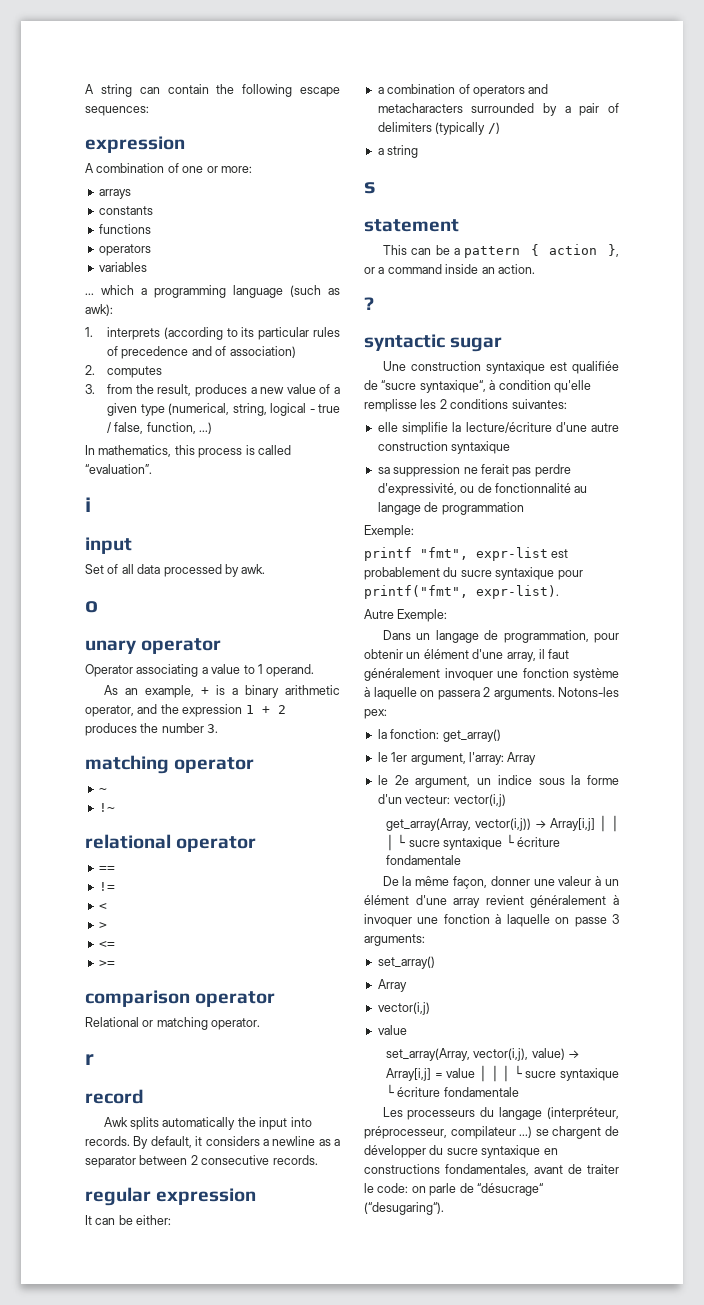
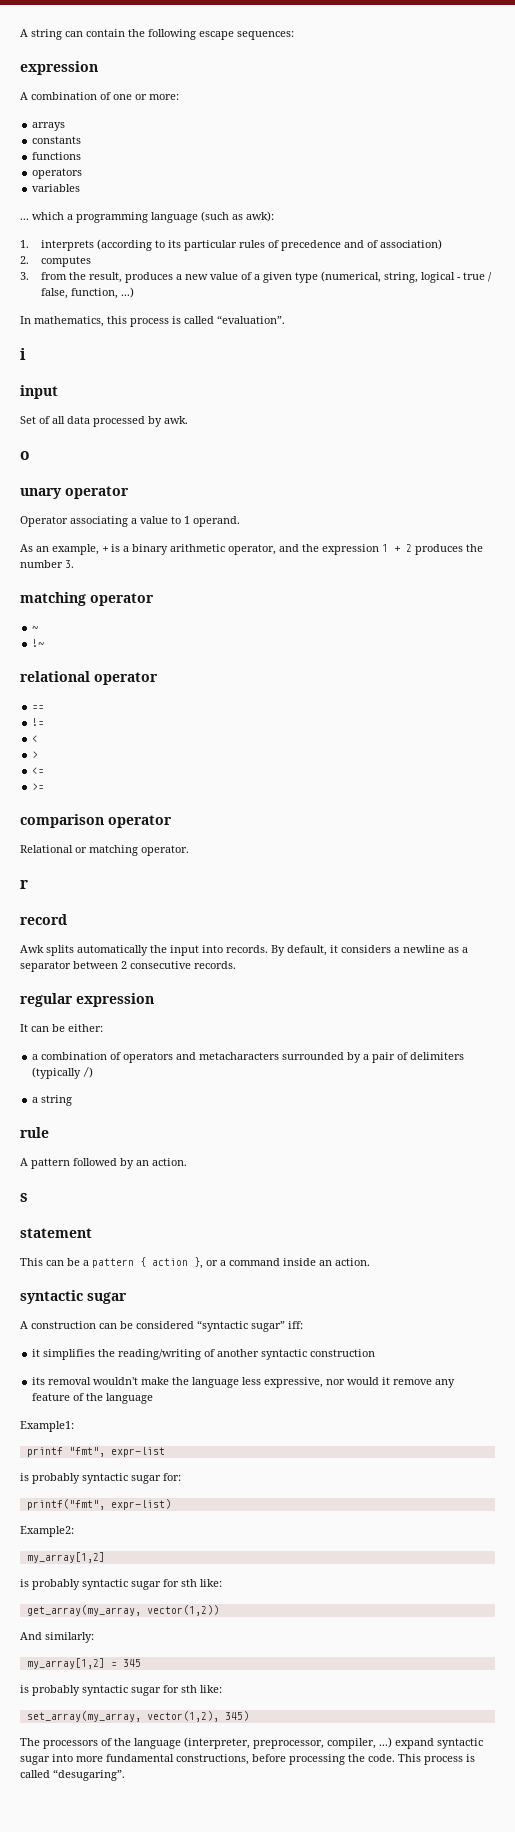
+ rule
+ A pattern followed by an action.
- ?
- Une construction syntaxique est qualifiée de “sucre syntaxique“, à condition qu'elle remplisse les 2 conditions suivantes:
- elle simplifie la lecture/écriture d'une autre construction syntaxique
- sa suppression ne ferait pas perdre d'expressivité, ou de fonctionnalité au langage de programmation
- Exemple:
- printf "fmt", expr-list est probablement du sucre syntaxique pour printf("fmt", expr-list).
- Autre Exemple:
- Dans un langage de programmation, pour obtenir un élément d'une array, il faut généralement invoquer une fonction système à laquelle on passera 2 arguments. Notons-les pex:
- la fonction: get_array()
- le 1er argument, l'array: Array
- le 2e argument, un indice sous la forme d'un vecteur: vector(i,j)
- get_array(Array, vector(i,j)) → Array[i,j] │ │ │ └ sucre syntaxique └ écriture fondamentale
- De la même façon, donner une valeur à un élément d'une array revient généralement à invoquer une fonction à laquelle on passe 3 arguments:
- set_array()
- Array
- vector(i,j)
- value
- set_array(Array, vector(i,j), value) → Array[i,j] = value │ │ │ └ sucre syntaxique └ écriture fondamentale
- Les processeurs du langage (interpréteur, préprocesseur, compilateur ...) se chargent de développer du sucre syntaxique en constructions fondamentales, avant de traiter le code: on parle de “désucrage“ (“desugaring“).
+ A construction can be considered “syntactic sugar” iff:
+ it simplifies the reading/writing of another syntactic construction
+ its removal wouldn't make the language less expressive, nor would it remove any feature of the language
+ Example1:
+ printf "fmt", expr-list
+ is probably syntactic sugar for:
+ printf("fmt", expr-list)
+ Example2:
+ my_array[1,2]
+ is probably syntactic sugar for sth like:
+ get_array(my_array, vector(1,2))
+ And similarly:
+ my_array[1,2] = 345
+ is probably syntactic sugar for sth like:
+ set_array(my_array, vector(1,2), 345)
+ The processors of the language (interpreter, preprocessor, compiler, ...) expand syntactic sugar into more fundamental constructions, before processing the code. This process is called “desugaring”.

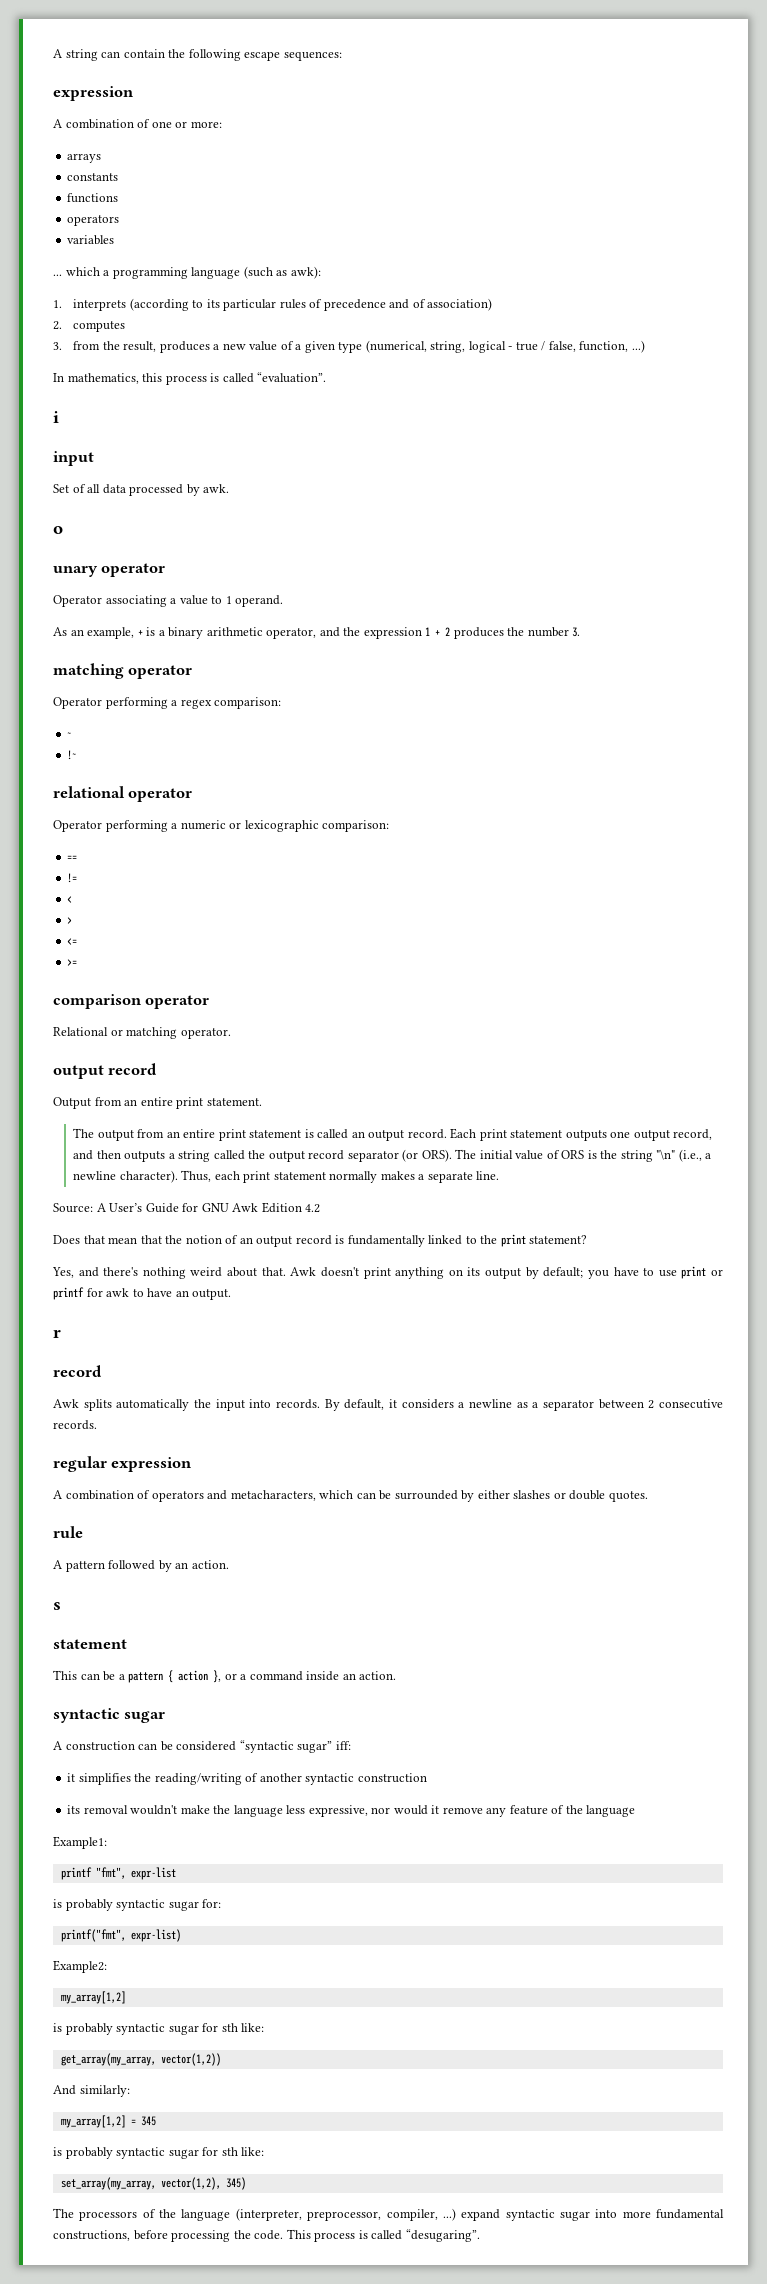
+ Operator performing a regex comparison:
+ Operator performing a numeric or lexicographic comparison:
  Relational or matching operator.
+ output record
+ Output from an entire print statement.
+ The output from an entire print statement is called an output record. Each print statement outputs one output record, and then outputs a string called the output record separator (or ORS). The initial value of ORS is the string "\n" (i.e., a newline character). Thus, each print statement normally makes a separate line.
+ Source: A User’s Guide for GNU Awk Edition 4.2
+ Does that mean that the notion of an output record is fundamentally linked to the print statement?
+ Yes, and there's nothing weird about that. Awk doesn't print anything on its output by default; you have to use print or printf for awk to have an output.
- It can be either:
- a combination of operators and metacharacters surrounded by a pair of delimiters (typically /)
- a string
+ A combination of operators and metacharacters, which can be surrounded by either slashes or double quotes.

